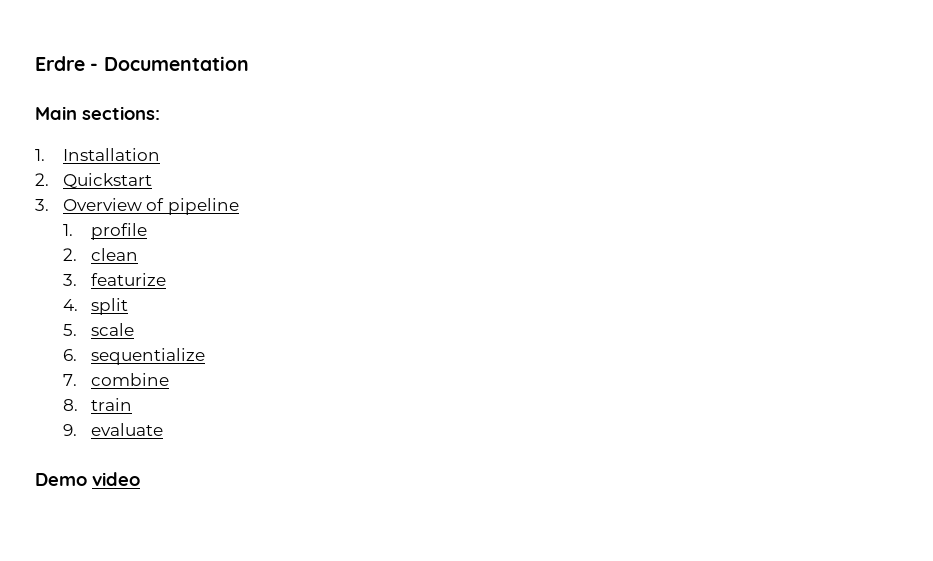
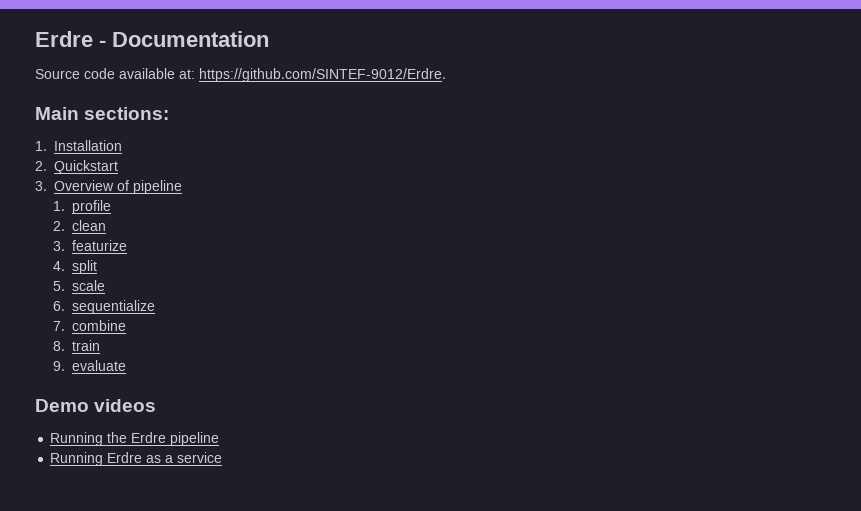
+ Source code available at: https://github.com/SINTEF-9012/Erdre.
- Demo video
+ Demo videos
+ Running the Erdre pipeline
+ Running Erdre as a service

